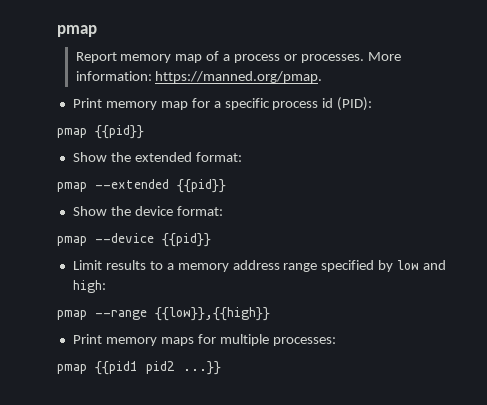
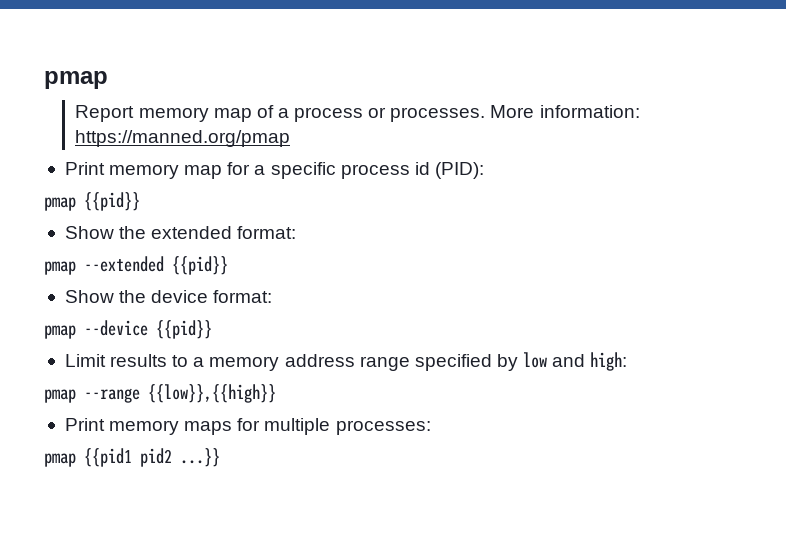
- More information: https://manned.org/pmap.
+ More information: https://manned.org/pmap

